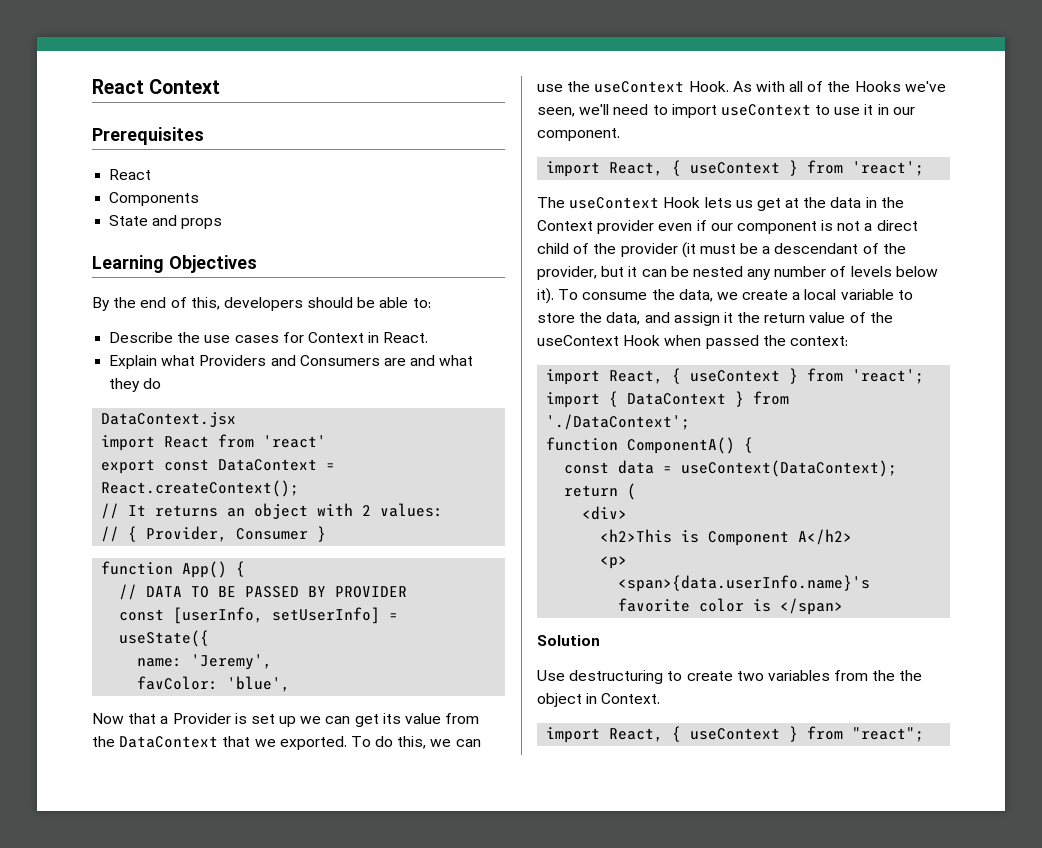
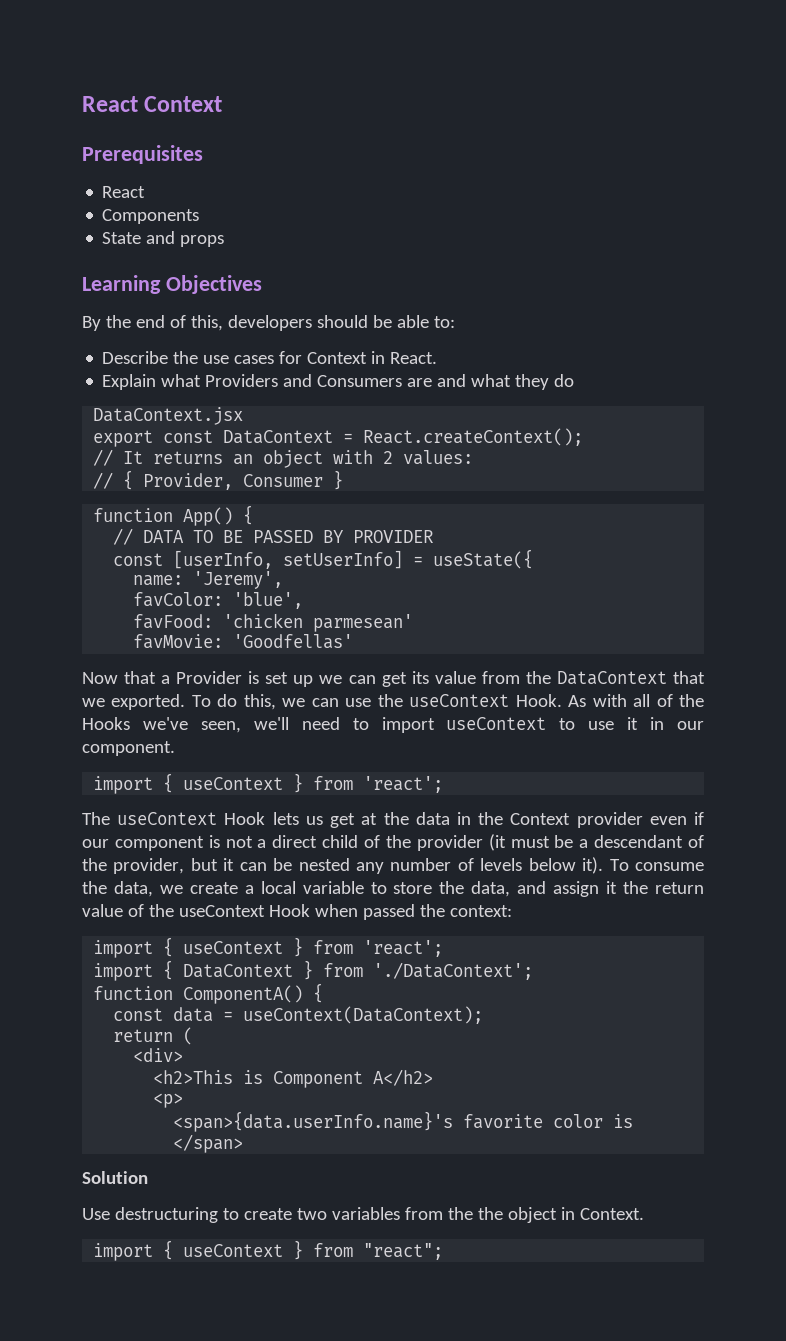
- import React from 'react'
+ favFood: 'chicken parmesean'
+ favMovie: 'Goodfellas'
  As with all of the Hooks we've seen, we'll need to import useContext to use it in our component.
- import React, { useContext } from 'react';
+ import { useContext } from 'react';
  To consume the data, we create a local variable to store the data, and assign it the return value of the useContext Hook when passed the context:
- import React, { useContext } from 'react';
+ import { useContext } from 'react';
- import React, { useContext } from "react";
+ import { useContext } from "react";

